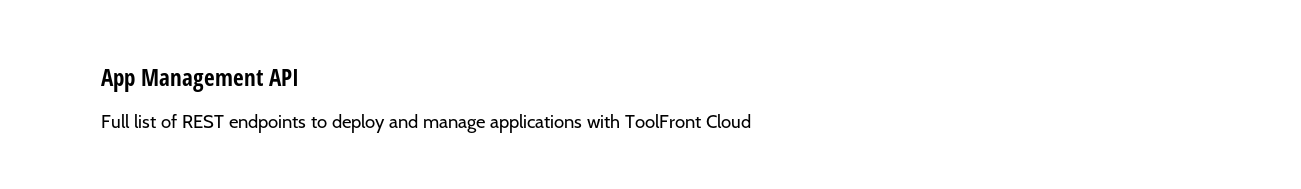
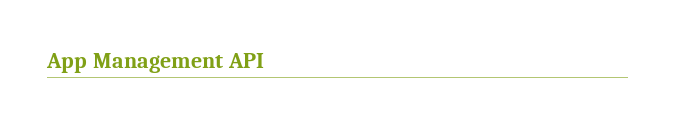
- Full list of REST endpoints to deploy and manage applications with ToolFront Cloud

